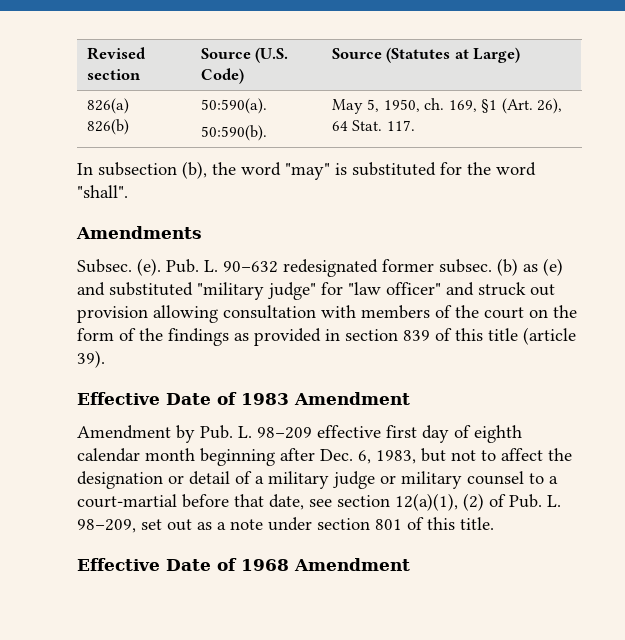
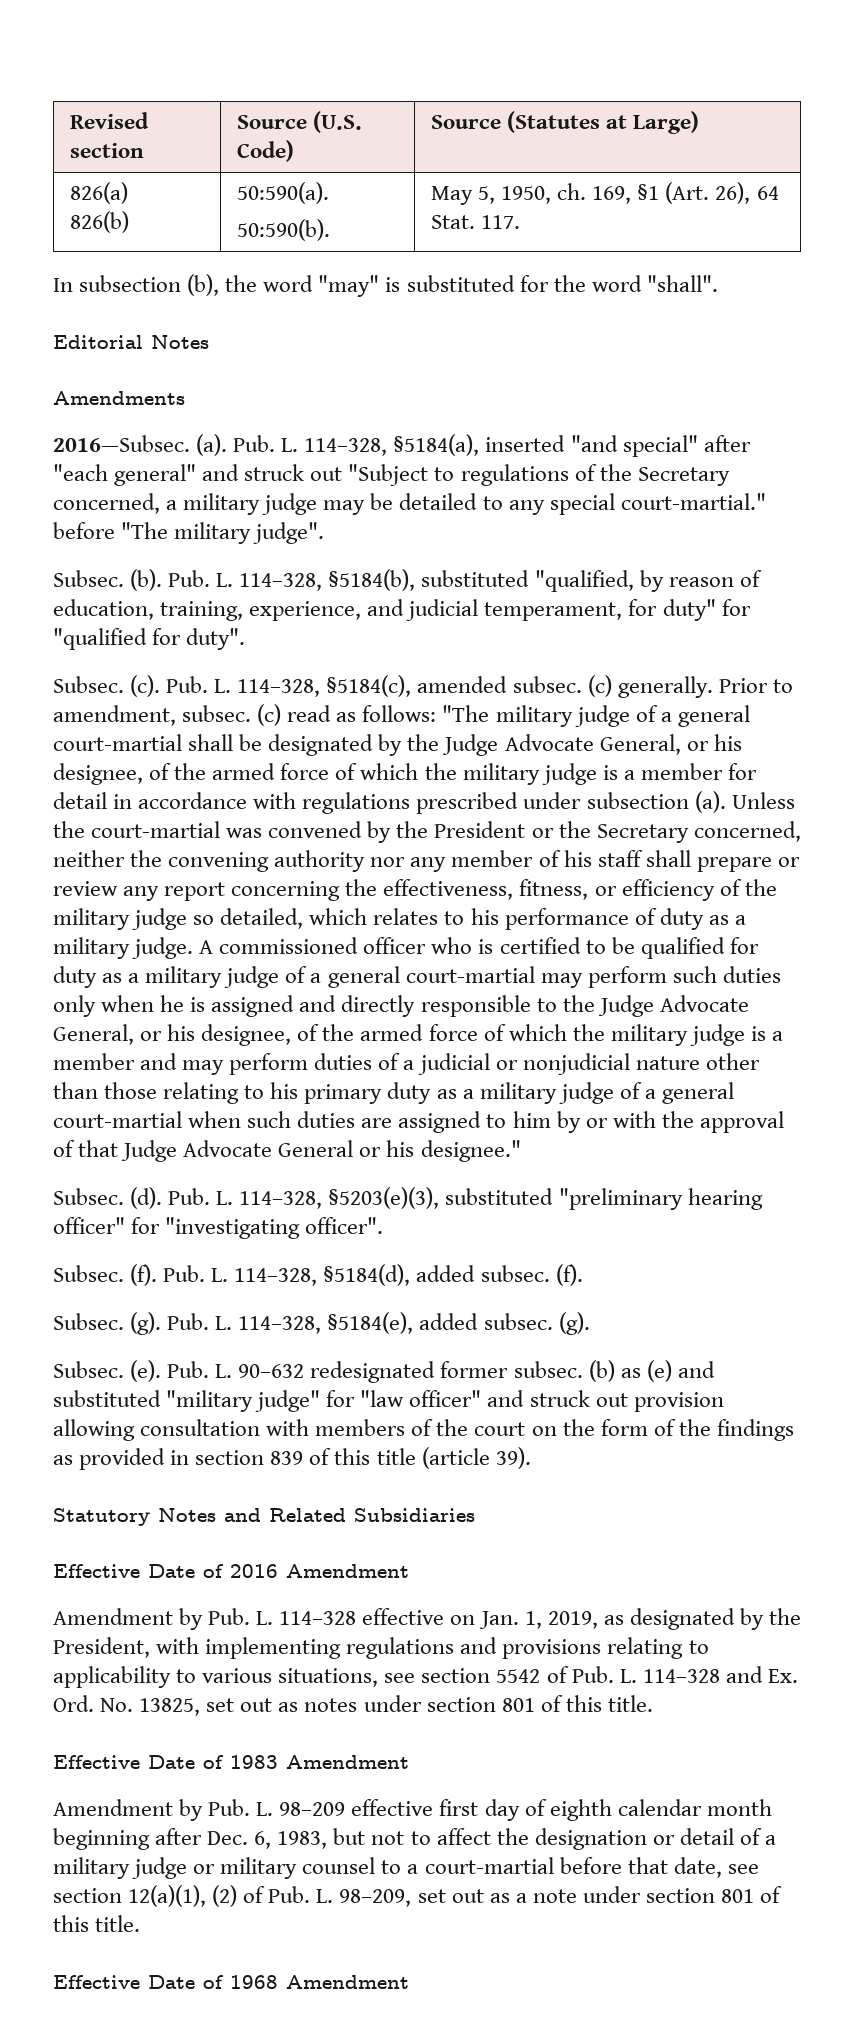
+ Editorial Notes
+ 2016—Subsec. (a). Pub. L. 114–328, §5184(a), inserted "and special" after "each general" and struck out "Subject to regulations of the Secretary concerned, a military judge may be detailed to any special court-martial." before "The military judge".
+ Subsec. (b). Pub. L. 114–328, §5184(b), substituted "qualified, by reason of education, training, experience, and judicial temperament, for duty" for "qualified for duty".
+ Subsec. (c). Pub. L. 114–328, §5184(c), amended subsec. (c) generally. Prior to amendment, subsec. (c) read as follows: "The military judge of a general court-martial shall be designated by the Judge Advocate General, or his designee, of the armed force of which the military judge is a member for detail in accordance with regulations prescribed under subsection (a). Unless the court-martial was convened by the President or the Secretary concerned, neither the convening authority nor any member of his staff shall prepare or review any report concerning the effectiveness, fitness, or efficiency of the military judge so detailed, which relates to his performance of duty as a military judge. A commissioned officer who is certified to be qualified for duty as a military judge of a general court-martial may perform such duties only when he is assigned and directly responsible to the Judge Advocate General, or his designee, of the armed force of which the military judge is a member and may perform duties of a judicial or nonjudicial nature other than those relating to his primary duty as a military judge of a general court-martial when such duties are assigned to him by or with the approval of that Judge Advocate General or his designee."
+ Subsec. (d). Pub. L. 114–328, §5203(e)(3), substituted "preliminary hearing officer" for "investigating officer".
+ Subsec. (f). Pub. L. 114–328, §5184(d), added subsec. (f).
+ Subsec. (g). Pub. L. 114–328, §5184(e), added subsec. (g).
+ Statutory Notes and Related Subsidiaries
+ Effective Date of 2016 Amendment
+ Amendment by Pub. L. 114–328 effective on Jan. 1, 2019, as designated by the President, with implementing regulations and provisions relating to applicability to various situations, see section 5542 of Pub. L. 114–328 and Ex. Ord. No. 13825, set out as notes under section 801 of this title.

